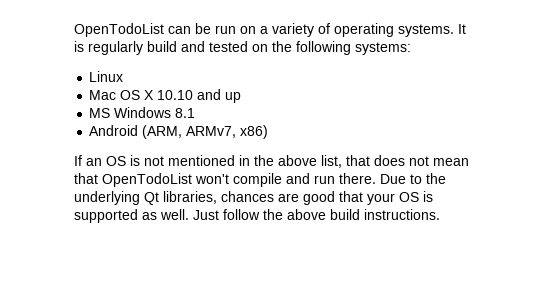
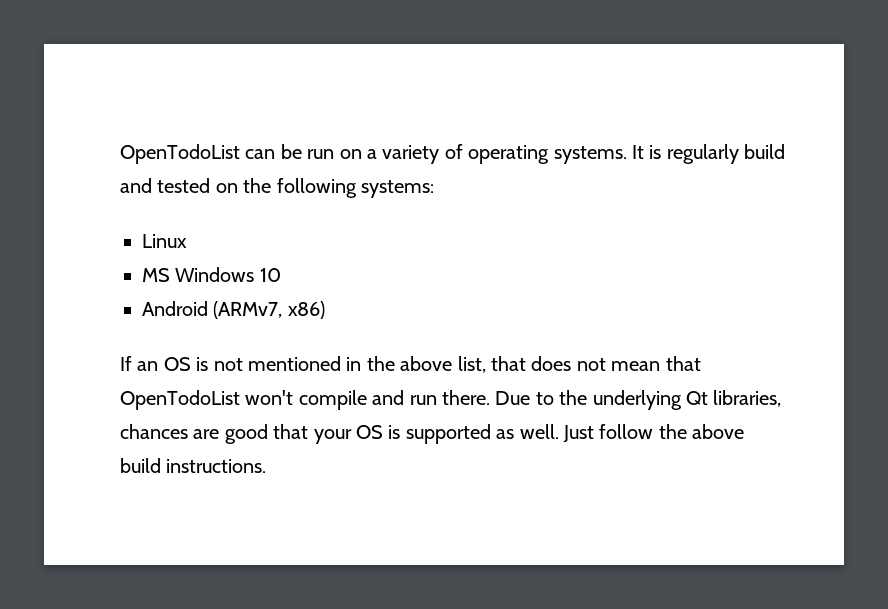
- Mac OS X 10.10 and up
- MS Windows 8.1
+ MS Windows 10
- Android (ARM, ARMv7, x86)
+ Android (ARMv7, x86)

